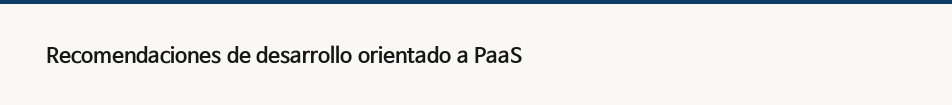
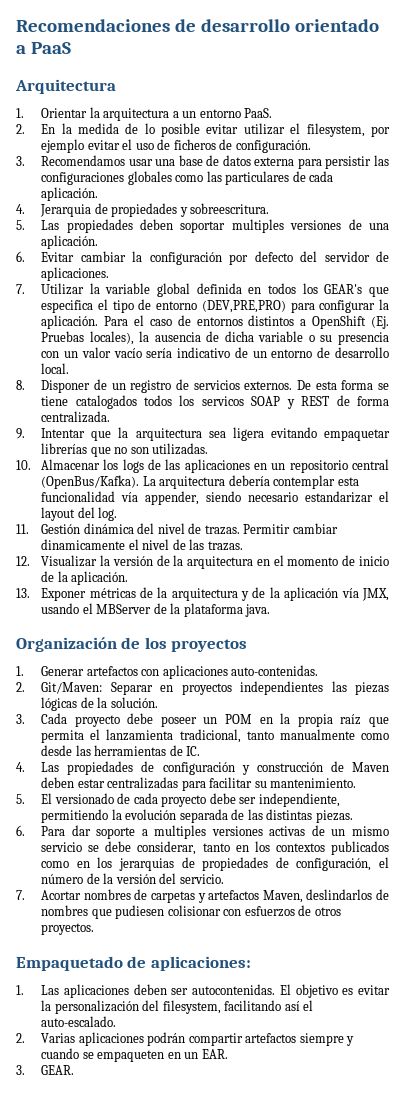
+ Arquitectura
+ 1. Orientar la arquitectura a un entorno PaaS.
+ 2. En la medida de lo posible evitar utilizar el filesystem, por ejemplo evitar el uso de ficheros de configuración.
+ 3. Recomendamos usar una base de datos externa para persistir las configuraciones globales como las particulares de cada aplicación.
+ 4. Jerarquia de propiedades y sobreescritura.
+ 5. Las propiedades deben soportar multiples versiones de una aplicación.
+ 6. Evitar cambiar la configuración por defecto del servidor de aplicaciones.
+ 7. Utilizar la variable global definida en todos los GEAR's que especifica el tipo de entorno (DEV,PRE,PRO) para configurar la aplicación. Para el caso de entornos distintos a OpenShift (Ej. Pruebas locales), la ausencia de dicha variable o su presencia con un valor vacío sería indicativo de un entorno de desarrollo local.
+ 8. Disponer de un registro de servicios externos. De esta forma se tiene catalogados todos los servicos SOAP y REST de forma centralizada.
+ 9. Intentar que la arquitectura sea ligera evitando empaquetar librerías que no son utilizadas.
+ 10. Almacenar los logs de las aplicaciones en un repositorio central (OpenBus/Kafka). La arquitectura debería contemplar esta funcionalidad vía appender, siendo necesario estandarizar el layout del log.
+ 11. Gestión dinámica del nivel de trazas. Permitir cambiar dinamicamente el nivel de las trazas.
+ 12. Visualizar la versión de la arquitectura en el momento de inicio de la aplicación.
+ 13. Exponer métricas de la arquitectura y de la aplicación vía JMX, usando el MBServer de la plataforma java.
+ Organización de los proyectos
+ 1. Generar artefactos con aplicaciones auto-contenidas.
+ 2. Git/Maven: Separar en proyectos independientes las piezas lógicas de la solución.
+ 3. Cada proyecto debe poseer un POM en la propia raíz que permita el lanzamienta tradicional, tanto manualmente como desde las herramientas de IC.
+ 4. Las propiedades de configuración y construcción de Maven deben estar centralizadas para facilitar su mantenimiento.
+ 5. El versionado de cada proyecto debe ser independiente, permitiendo la evolución separada de las distintas piezas.
+ 6. Para dar soporte a multiples versiones activas de un mismo servicio se debe considerar, tanto en los contextos publicados como en los jerarquias de propiedades de configuración, el número de la versión del servicio.
+ 7. Acortar nombres de carpetas y artefactos Maven, deslindarlos de nombres que pudiesen colisionar con esfuerzos de otros proyectos.
+ Empaquetado de aplicaciones:
+ 1. Las aplicaciones deben ser autocontenidas. El objetivo es evitar la personalización del filesystem, facilitando así el auto-escalado.
+ 2. Varias aplicaciones podrán compartir artefactos siempre y cuando se empaqueten en un EAR.
+ 3. GEAR.

